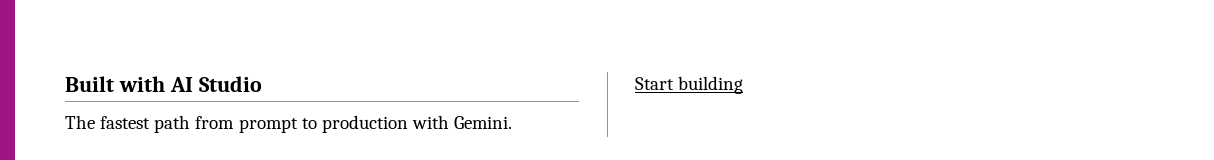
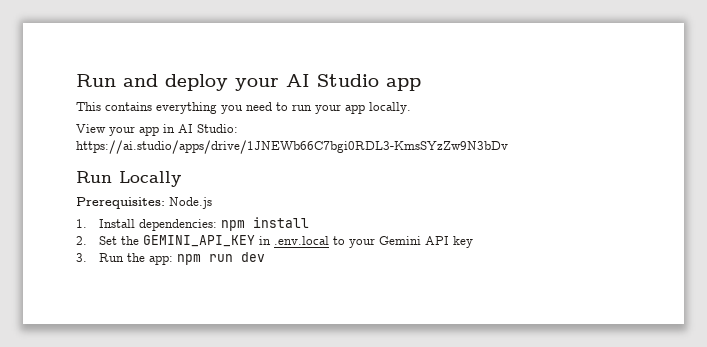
- Built with AI Studio
- The fastest path from prompt to production with Gemini.
- Start building
+ Run and deploy your AI Studio app
+ This contains everything you need to run your app locally.
+ View your app in AI Studio: https://ai.studio/apps/drive/1JNEWb66C7bgi0RDL3-KmsSYzZw9N3bDv
+ Run Locally
+ Prerequisites: Node.js
+ 1. Install dependencies: npm install
+ 2. Set the GEMINI_API_KEY in .env.local to your Gemini API key
+ 3. Run the app: npm run dev

